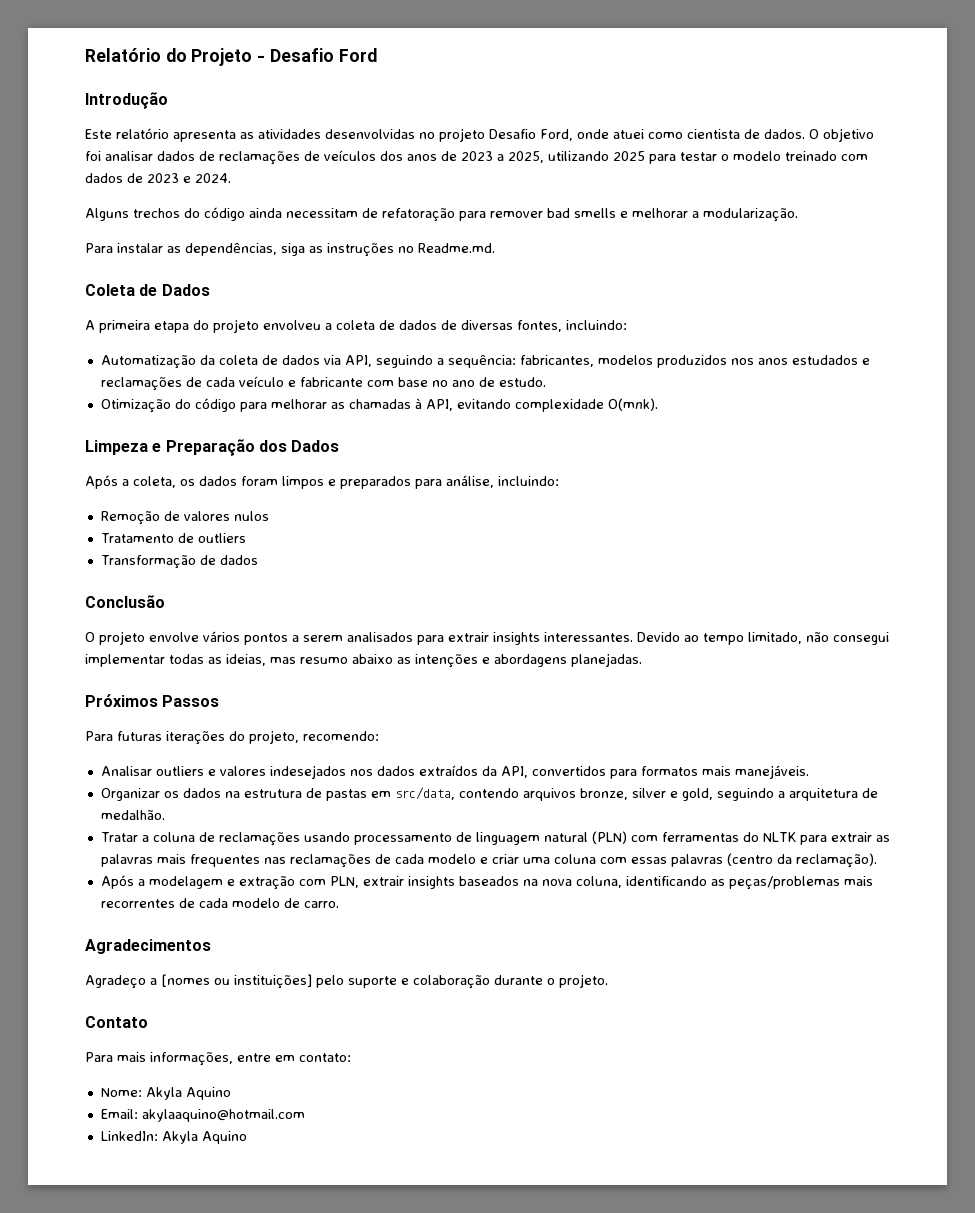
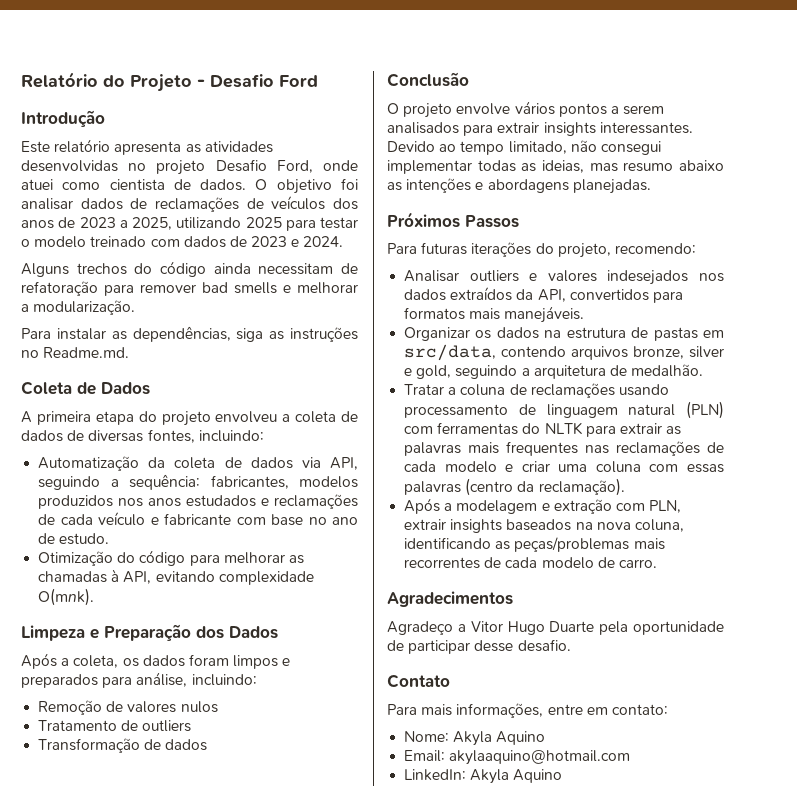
- Agradeço a [nomes ou instituições] pelo suporte e colaboração durante o projeto.
+ Agradeço a Vitor Hugo Duarte pela oportunidade de participar desse desafio.

